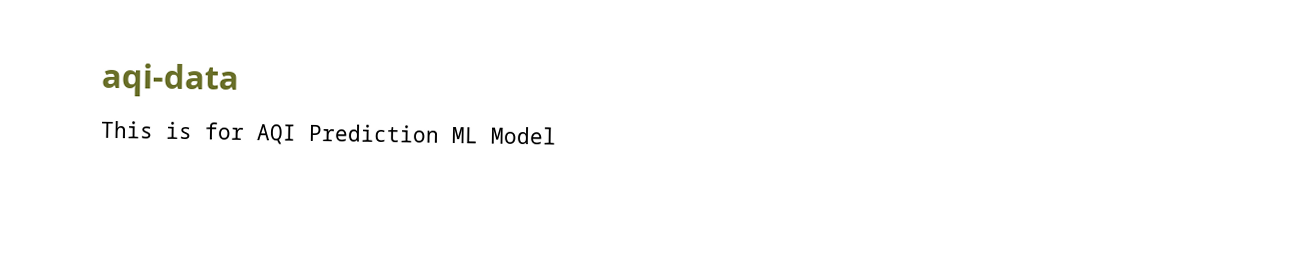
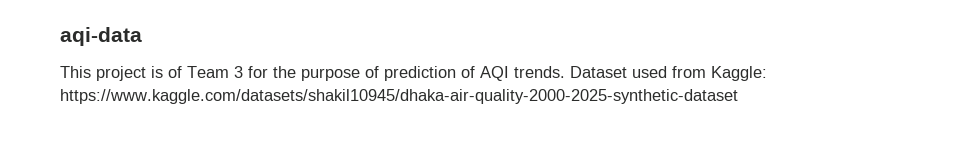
- This is for AQI Prediction ML Model
+ This project is of Team 3 for the purpose of prediction of AQI trends. Dataset used from Kaggle: https://www.kaggle.com/datasets/shakil10945/dhaka-air-quality-2000-2025-synthetic-dataset

